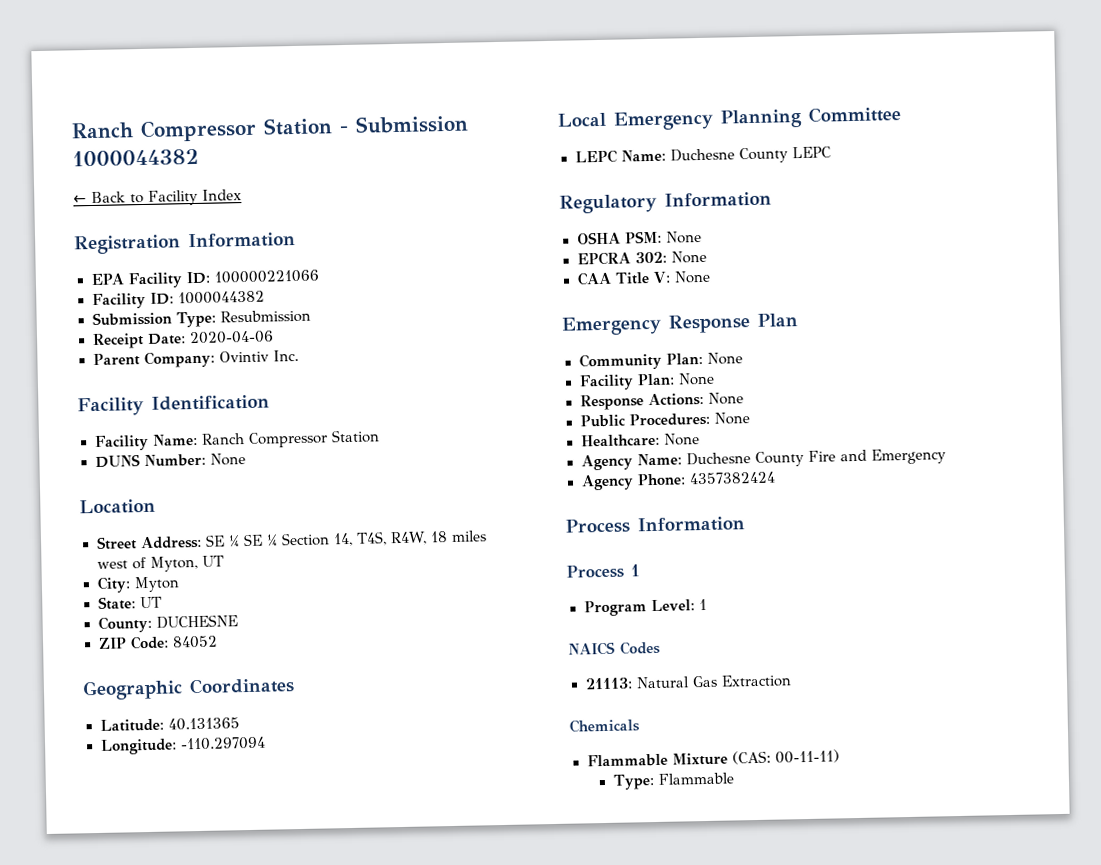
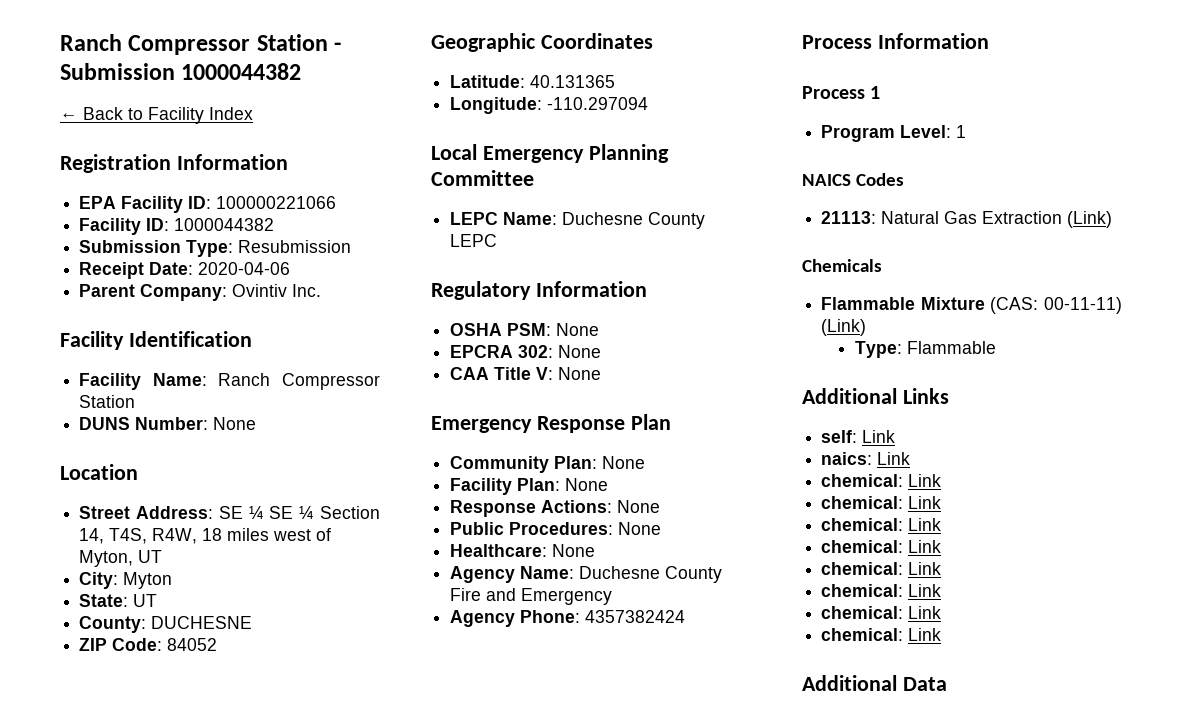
- 21113: Natural Gas Extraction
+ 21113: Natural Gas Extraction (Link)
- Flammable Mixture (CAS: 00-11-11)
+ Flammable Mixture (CAS: 00-11-11) (Link)
+ Additional Links
+ self: Link
+ naics: Link
+ chemical: Link
+ chemical: Link
+ chemical: Link
+ chemical: Link
+ chemical: Link
+ chemical: Link
+ chemical: Link
+ chemical: Link
+ Additional Data

